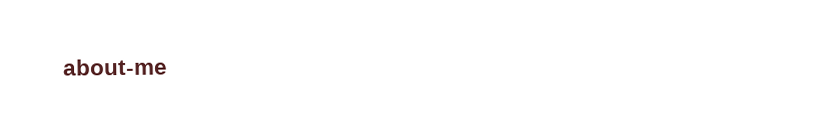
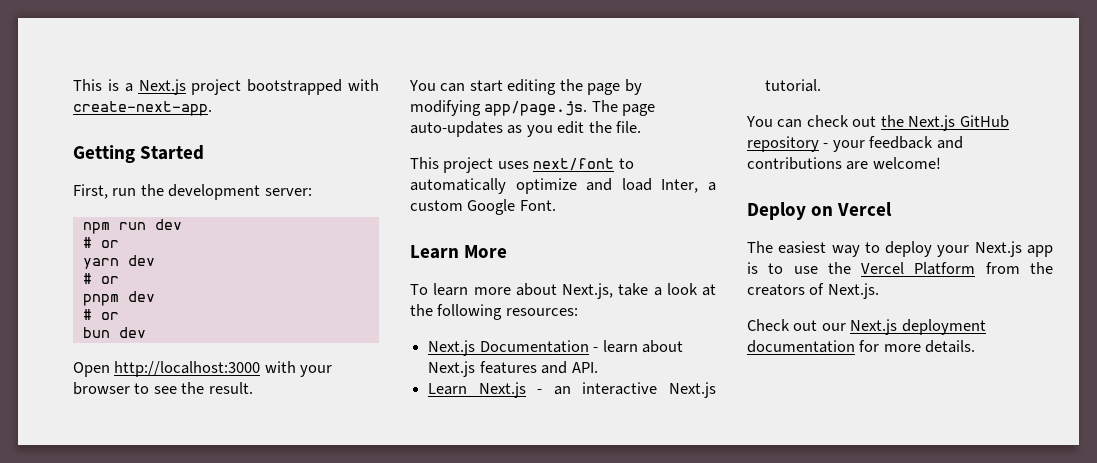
- about-me
+ This is a Next.js project bootstrapped with create-next-app.
+ Getting Started
+ First, run the development server:
+ npm run dev
+ # or
+ yarn dev
+ # or
+ pnpm dev
+ # or
+ bun dev
+ Open http://localhost:3000 with your browser to see the result.
+ You can start editing the page by modifying app/page.js. The page auto-updates as you edit the file.
+ This project uses next/font to automatically optimize and load Inter, a custom Google Font.
+ Learn More
+ To learn more about Next.js, take a look at the following resources:
+ Next.js Documentation - learn about Next.js features and API.
+ Learn Next.js - an interactive Next.js tutorial.
+ You can check out the Next.js GitHub repository - your feedback and contributions are welcome!
+ Deploy on Vercel
+ The easiest way to deploy your Next.js app is to use the Vercel Platform from the creators of Next.js.
+ Check out our Next.js deployment documentation for more details.

